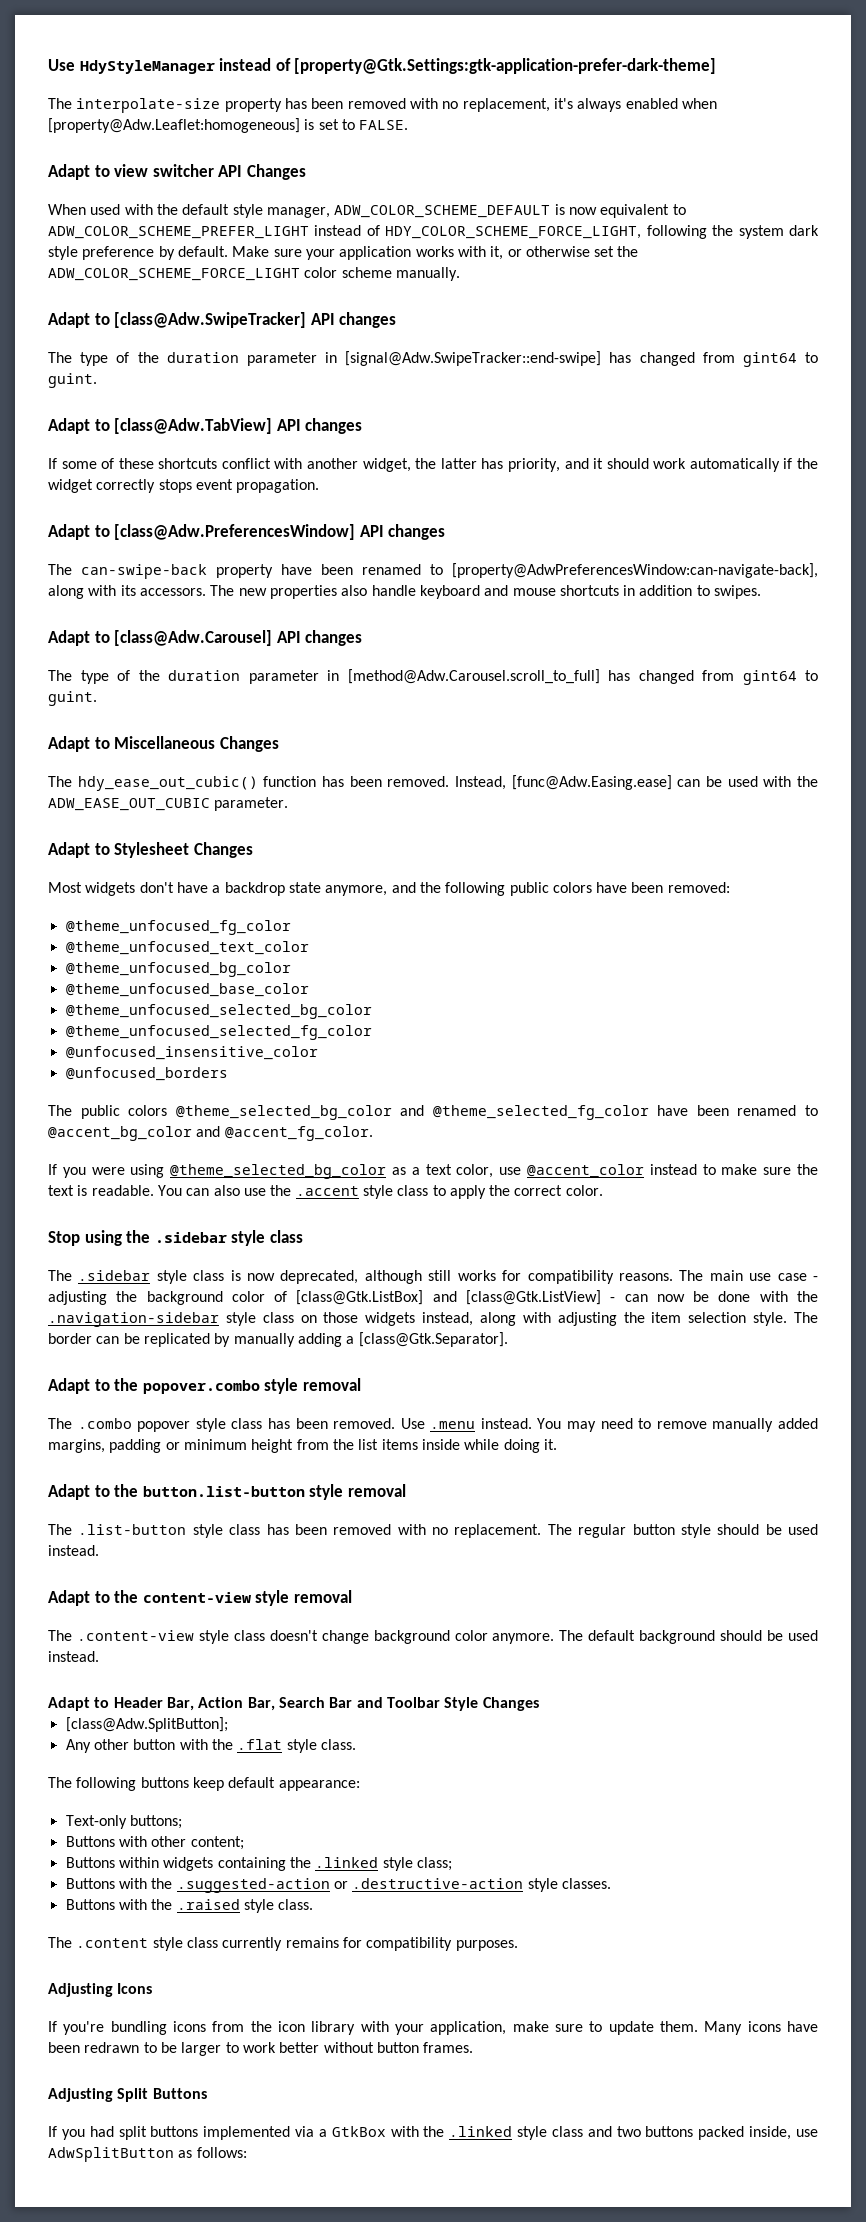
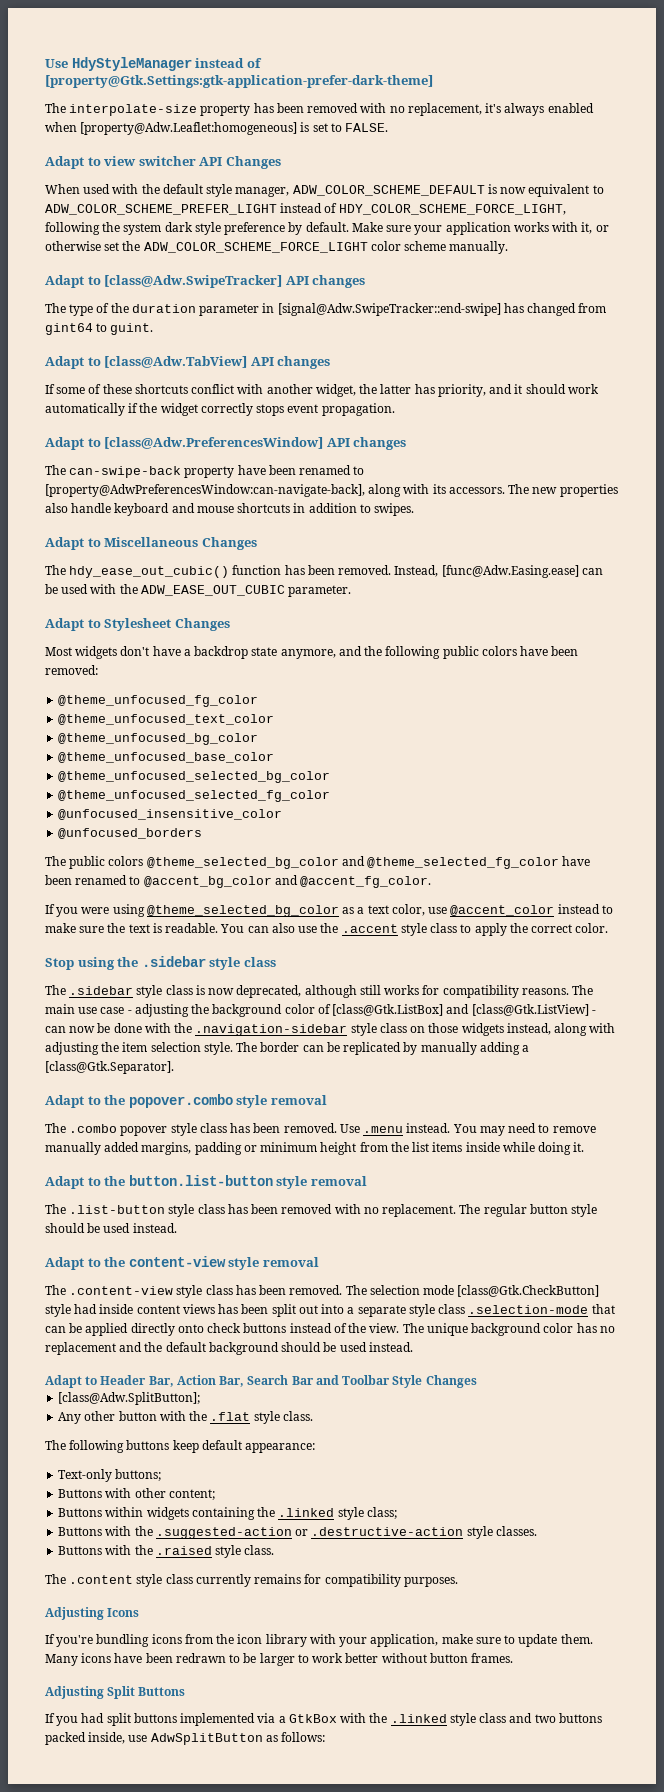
- Adapt to [class@Adw.Carousel] API changes
- The type of the duration parameter in [method@Adw.Carousel.scroll_to_full] has changed from gint64 to guint.
- The .content-view style class doesn't change background color anymore. The default background should be used instead.
+ The .content-view style class has been removed. The selection mode [class@Gtk.CheckButton] style had inside content views has been split out into a separate style class .selection-mode that can be applied directly onto check buttons instead of the view. The unique background color has no replacement and the default background should be used instead.

